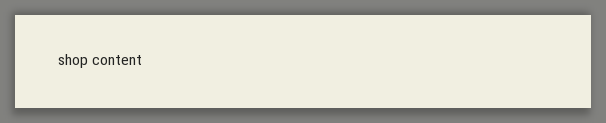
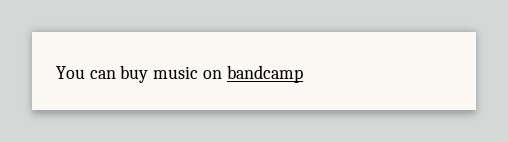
- shop content
+ You can buy music on bandcamp

